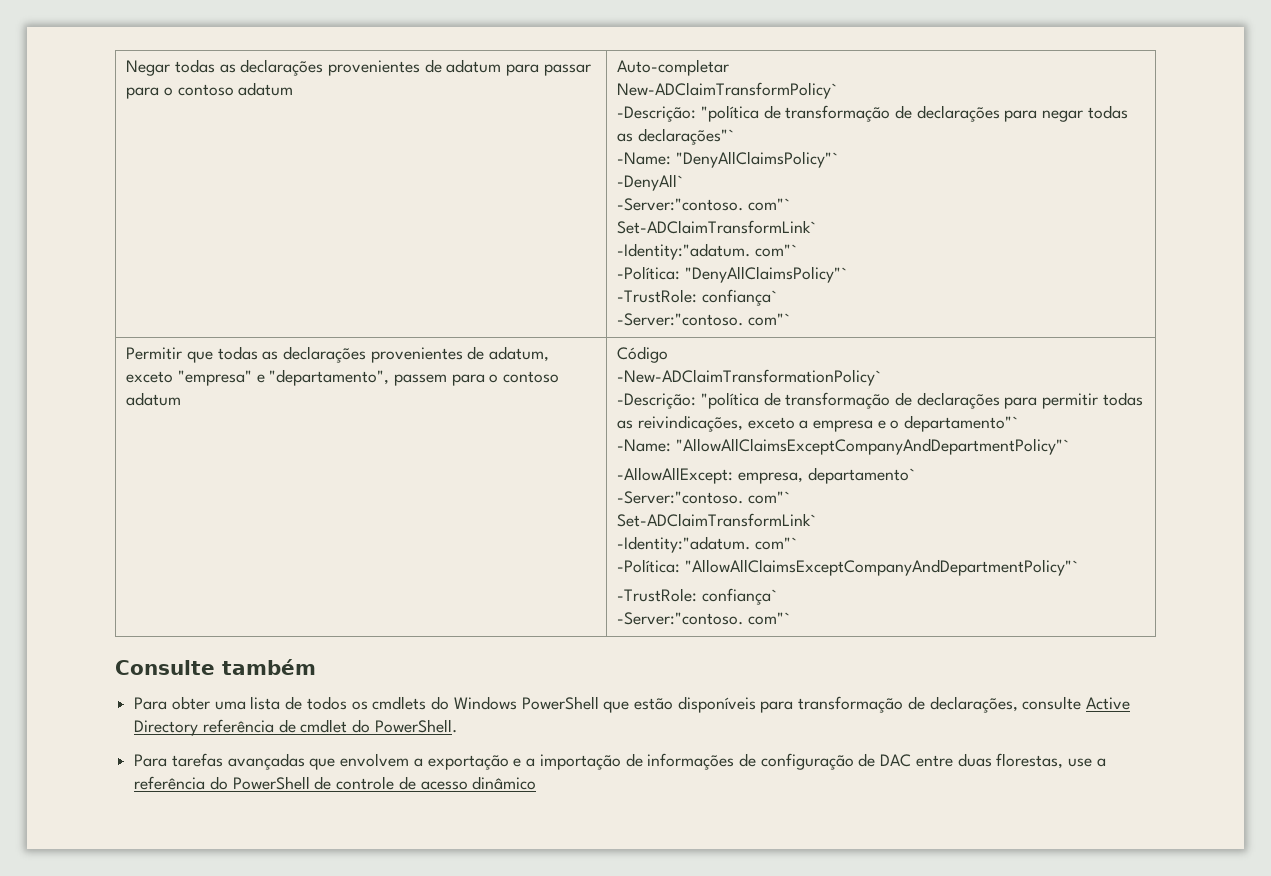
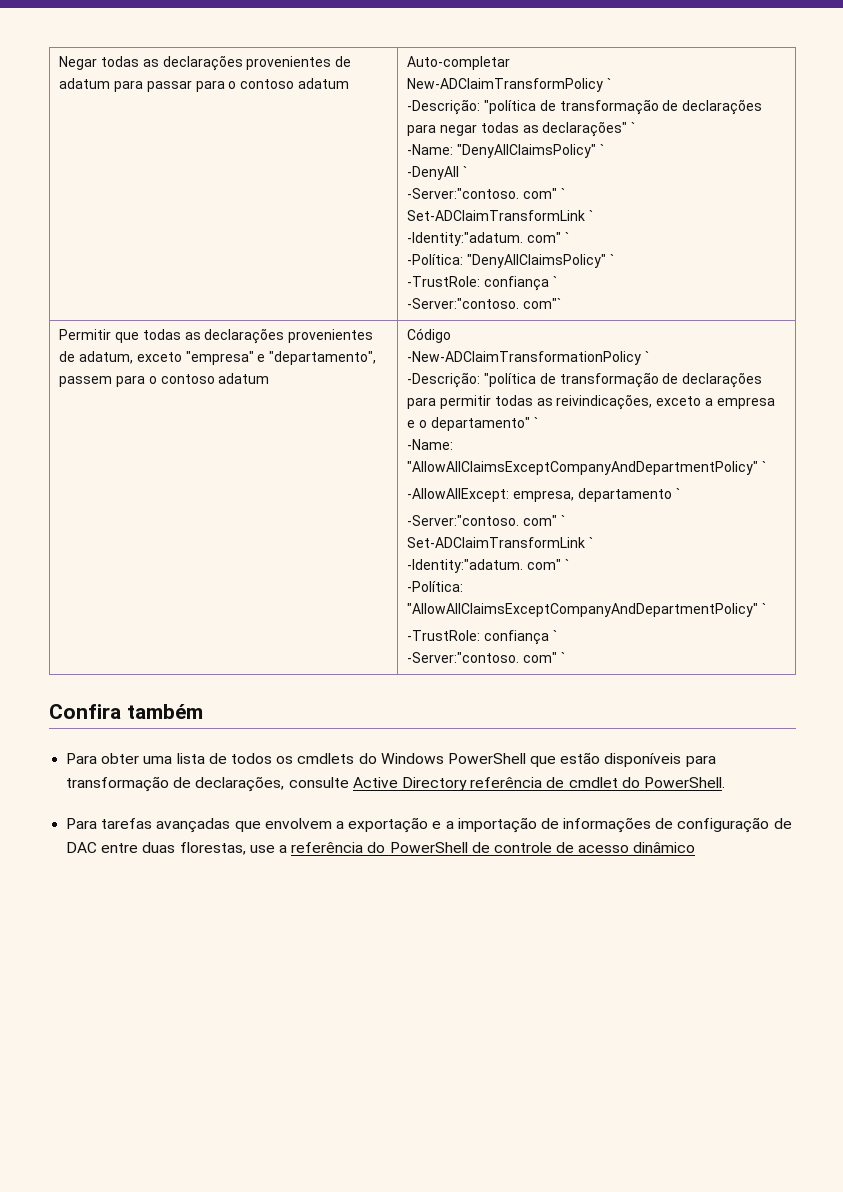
- New-ADClaimTransformPolicy`
+ New-ADClaimTransformPolicy `
- -Descrição: "política de transformação de declarações para negar todas as declarações"`
- -Name: "DenyAllClaimsPolicy"`
- -DenyAll`
- -Server:"contoso. com"`
- Set-ADClaimTransformLink`
- -Identity:"adatum. com"`
- -Política: "DenyAllClaimsPolicy"`
- -TrustRole: confiança`
+ -Descrição: "política de transformação de declarações para negar todas as declarações" `
+ -Name: "DenyAllClaimsPolicy" `
+ -DenyAll `
+ -Server:"contoso. com" `
+ Set-ADClaimTransformLink `
+ -Identity:"adatum. com" `
+ -Política: "DenyAllClaimsPolicy" `
+ -TrustRole: confiança `
- -New-ADClaimTransformationPolicy`
+ -New-ADClaimTransformationPolicy `
- -Descrição: "política de transformação de declarações para permitir todas as reivindicações, exceto a empresa e o departamento"`
- -Name: "AllowAllClaimsExceptCompanyAndDepartmentPolicy"`
+ -Descrição: "política de transformação de declarações para permitir todas as reivindicações, exceto a empresa e o departamento" `
+ -Name: "AllowAllClaimsExceptCompanyAndDepartmentPolicy" `
- -AllowAllExcept: empresa, departamento`
- -Server:"contoso. com"`
- Set-ADClaimTransformLink`
- -Identity:"adatum. com"`
- -Política: "AllowAllClaimsExceptCompanyAndDepartmentPolicy"`
- -TrustRole: confiança`
- -Server:"contoso. com"`
- Consulte também
+ -AllowAllExcept: empresa, departamento `
+ -Server:"contoso. com" `
+ Set-ADClaimTransformLink `
+ -Identity:"adatum. com" `
+ -Política: "AllowAllClaimsExceptCompanyAndDepartmentPolicy" `
+ -TrustRole: confiança `
+ -Server:"contoso. com" `
+ Confira também

